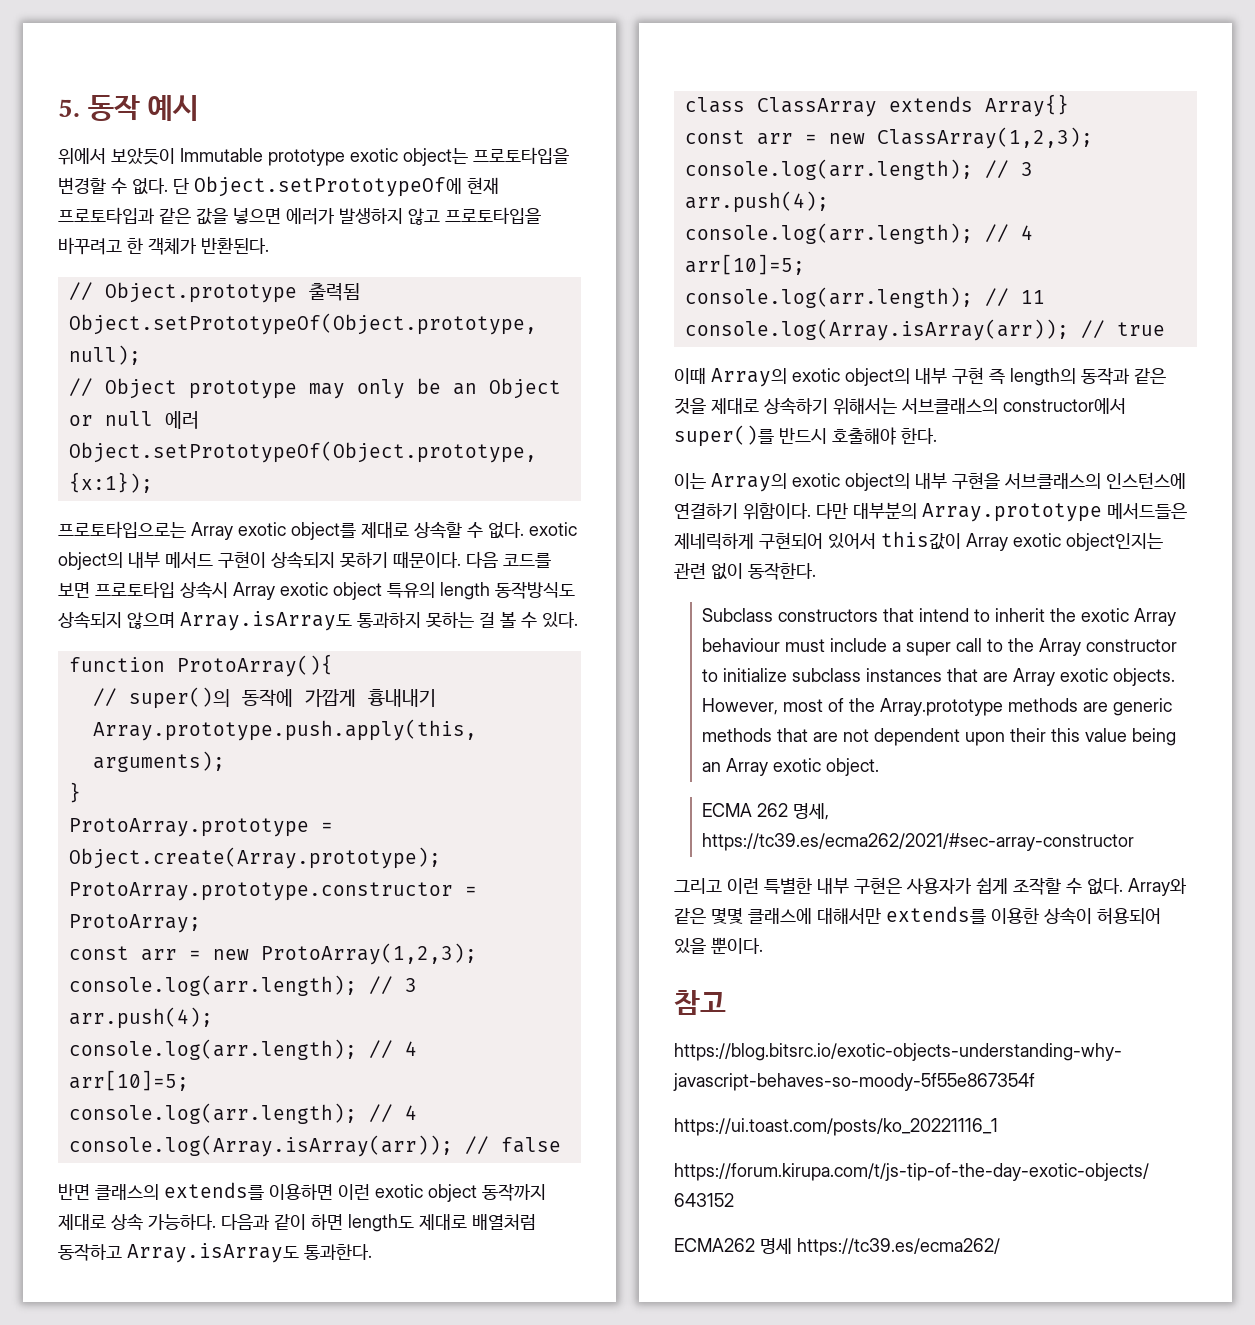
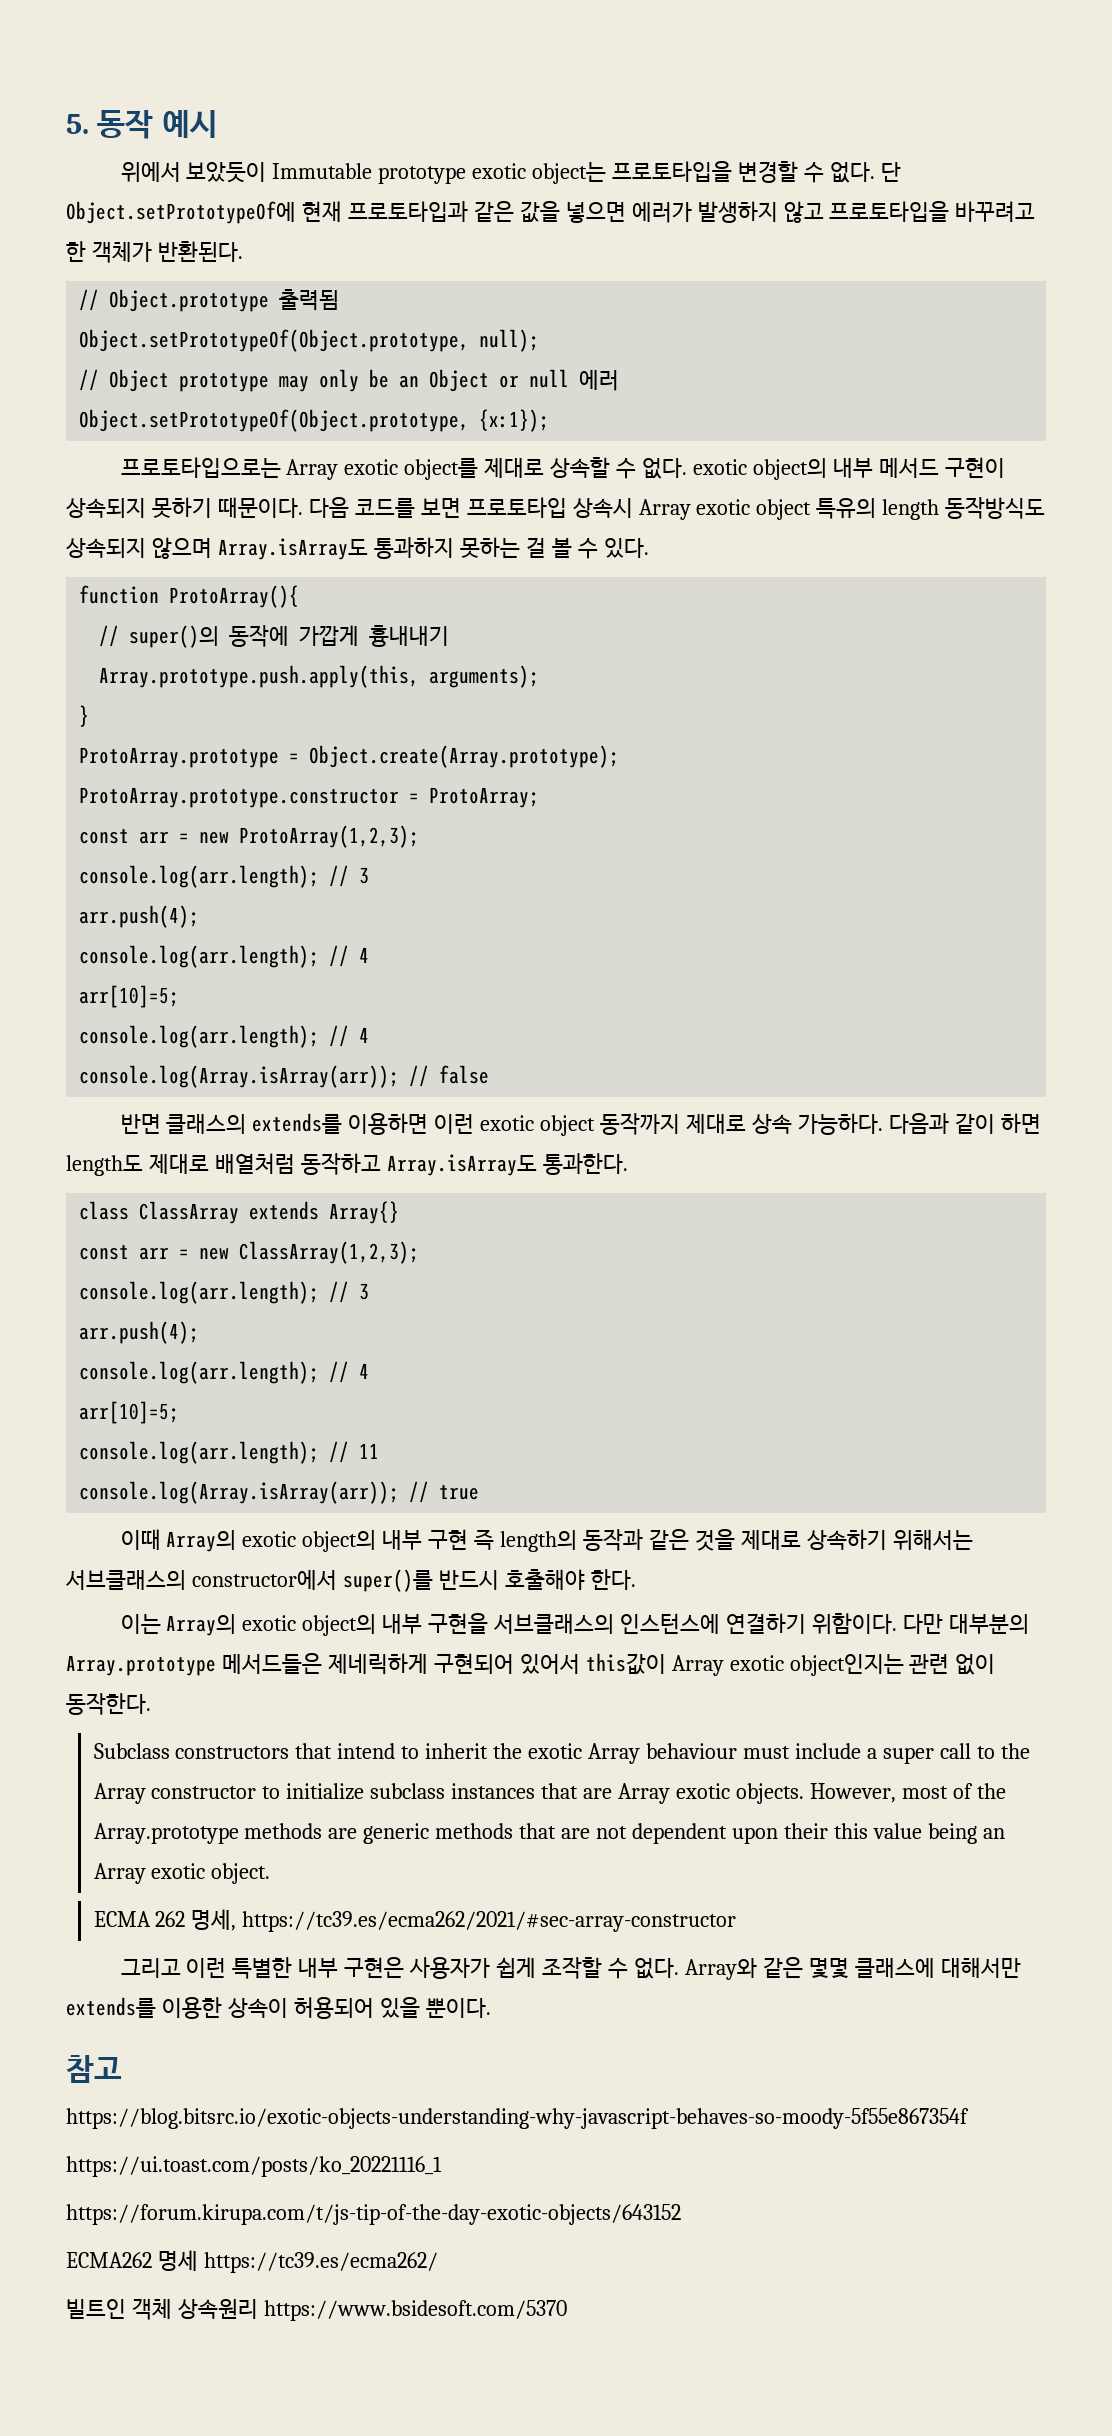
+ 빌트인 객체 상속원리 https://www.bsidesoft.com/5370

